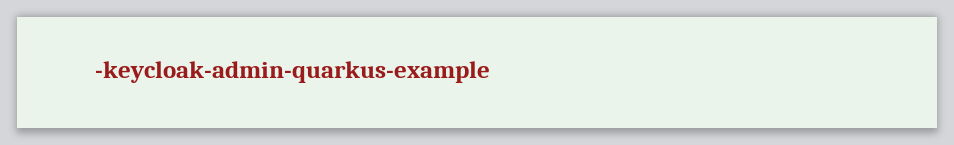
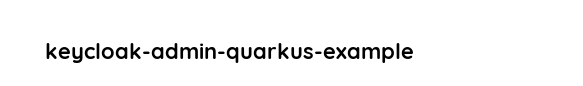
- -keycloak-admin-quarkus-example
+ keycloak-admin-quarkus-example

